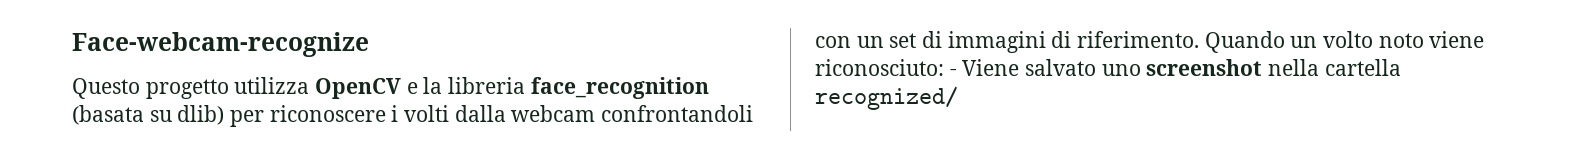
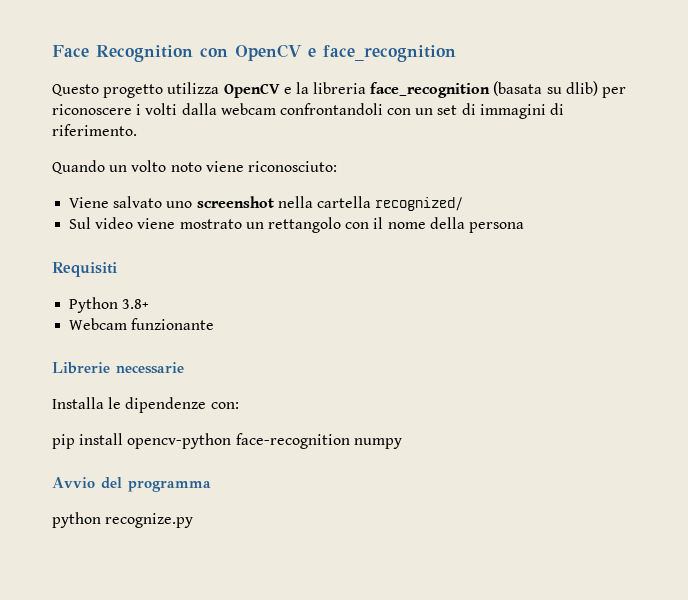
- Face-webcam-recognize
+ Face Recognition con OpenCV e face_recognition
- Questo progetto utilizza OpenCV e la libreria face_recognition (basata su dlib) per riconoscere i volti dalla webcam confrontandoli con un set di immagini di riferimento. Quando un volto noto viene riconosciuto: - Viene salvato uno screenshot nella cartella recognized/
+ Questo progetto utilizza OpenCV e la libreria face_recognition (basata su dlib) per riconoscere i volti dalla webcam confrontandoli con un set di immagini di riferimento.
+ Quando un volto noto viene riconosciuto:
+ Viene salvato uno screenshot nella cartella recognized/
+ Sul video viene mostrato un rettangolo con il nome della persona
+ Requisiti
+ Python 3.8+
+ Webcam funzionante
+ Librerie necessarie
+ Installa le dipendenze con:
+ pip install opencv-python face-recognition numpy
+ Avvio del programma
+ python recognize.py

